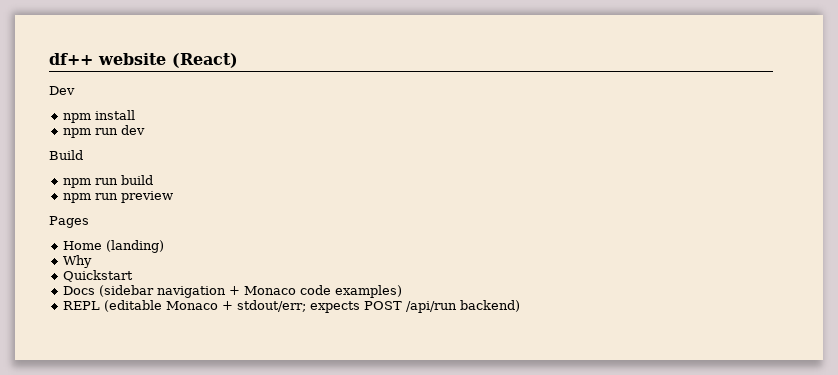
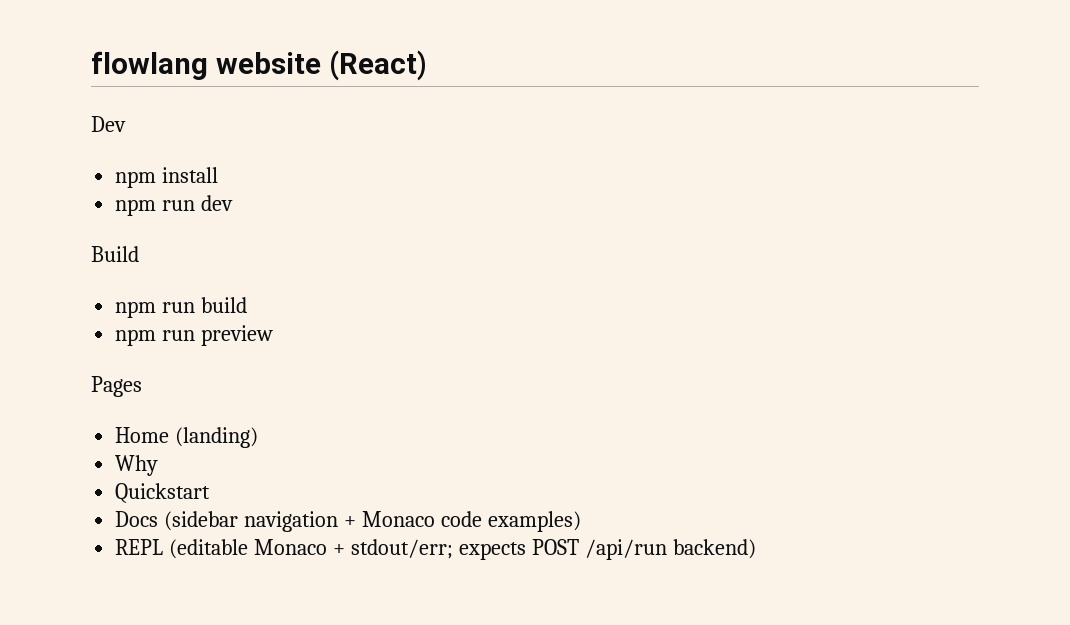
- df++ website (React)
+ flowlang website (React)

